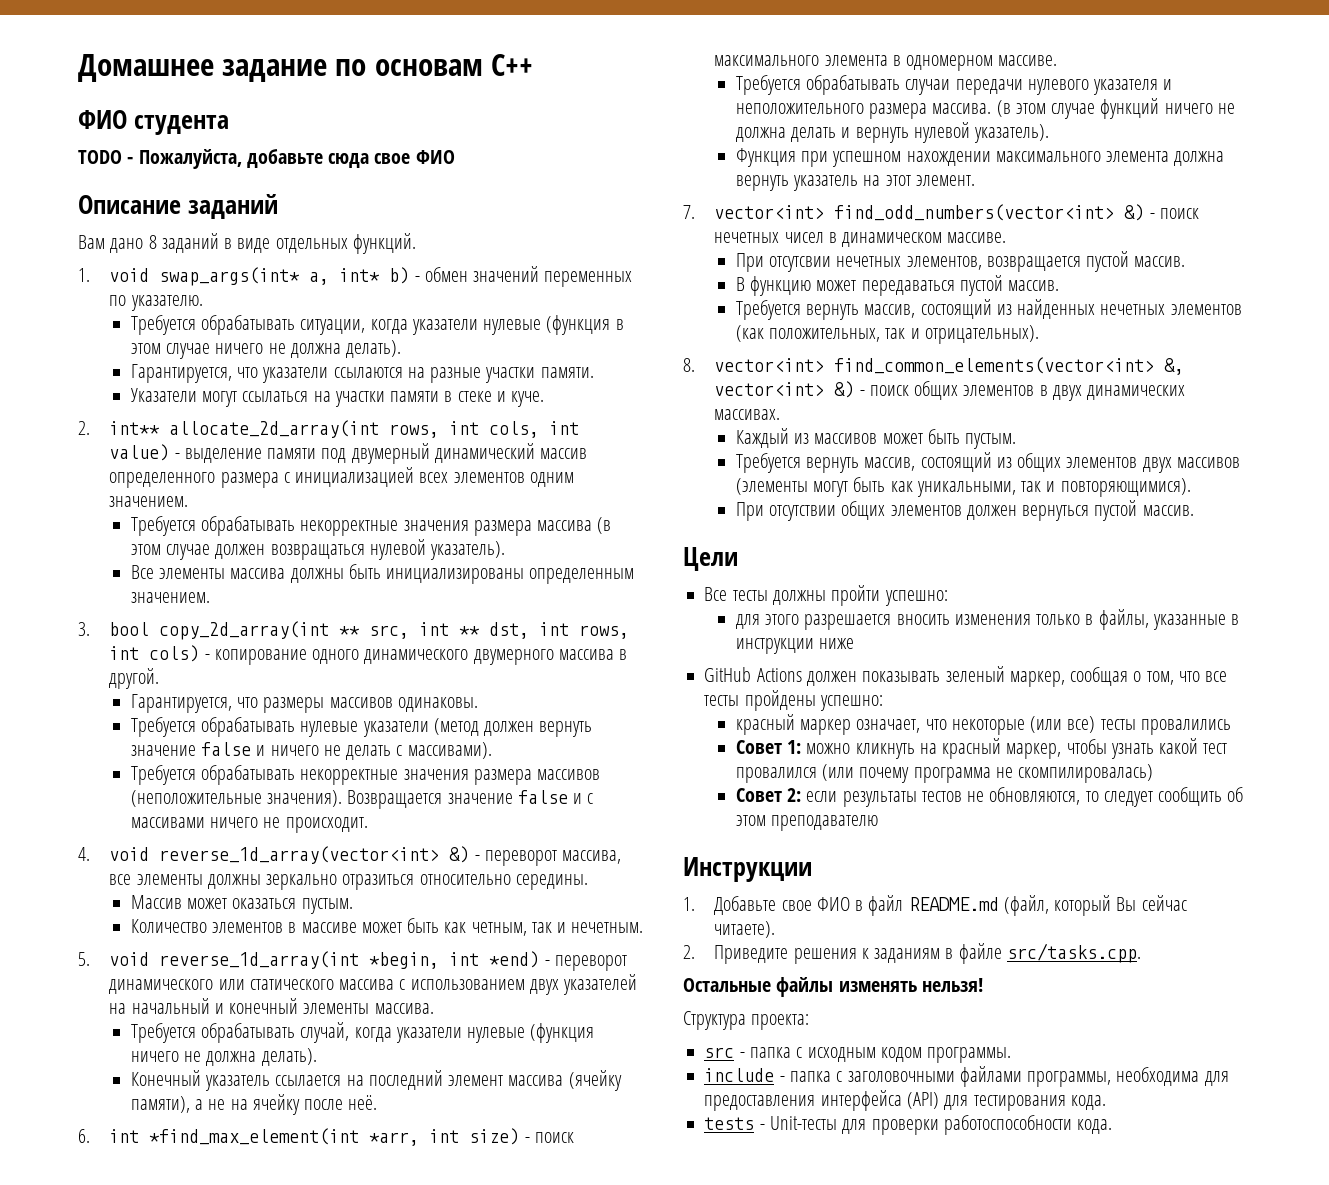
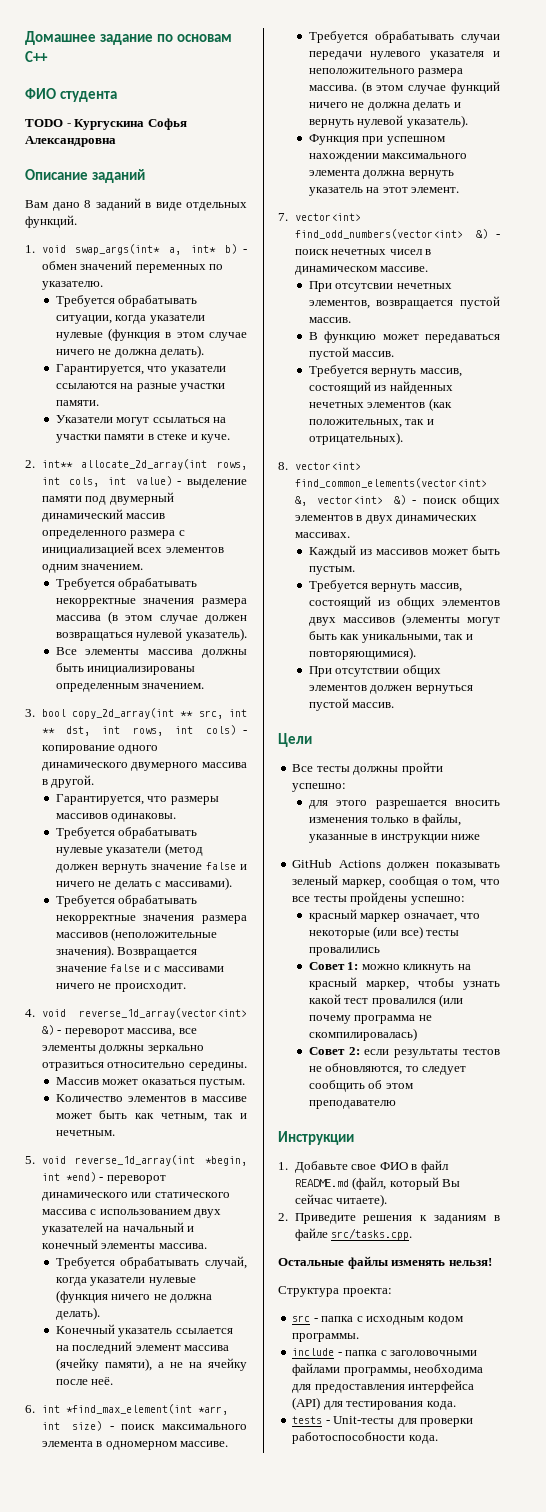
- TODO - Пожалуйста, добавьте сюда свое ФИО
+ TODO - Кургускина Софья Александровна

